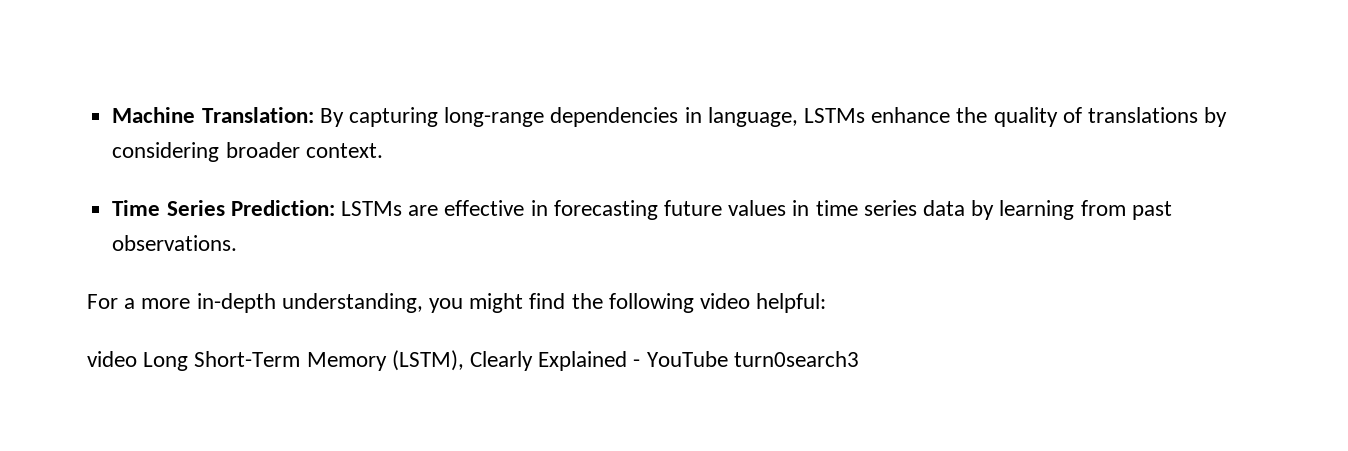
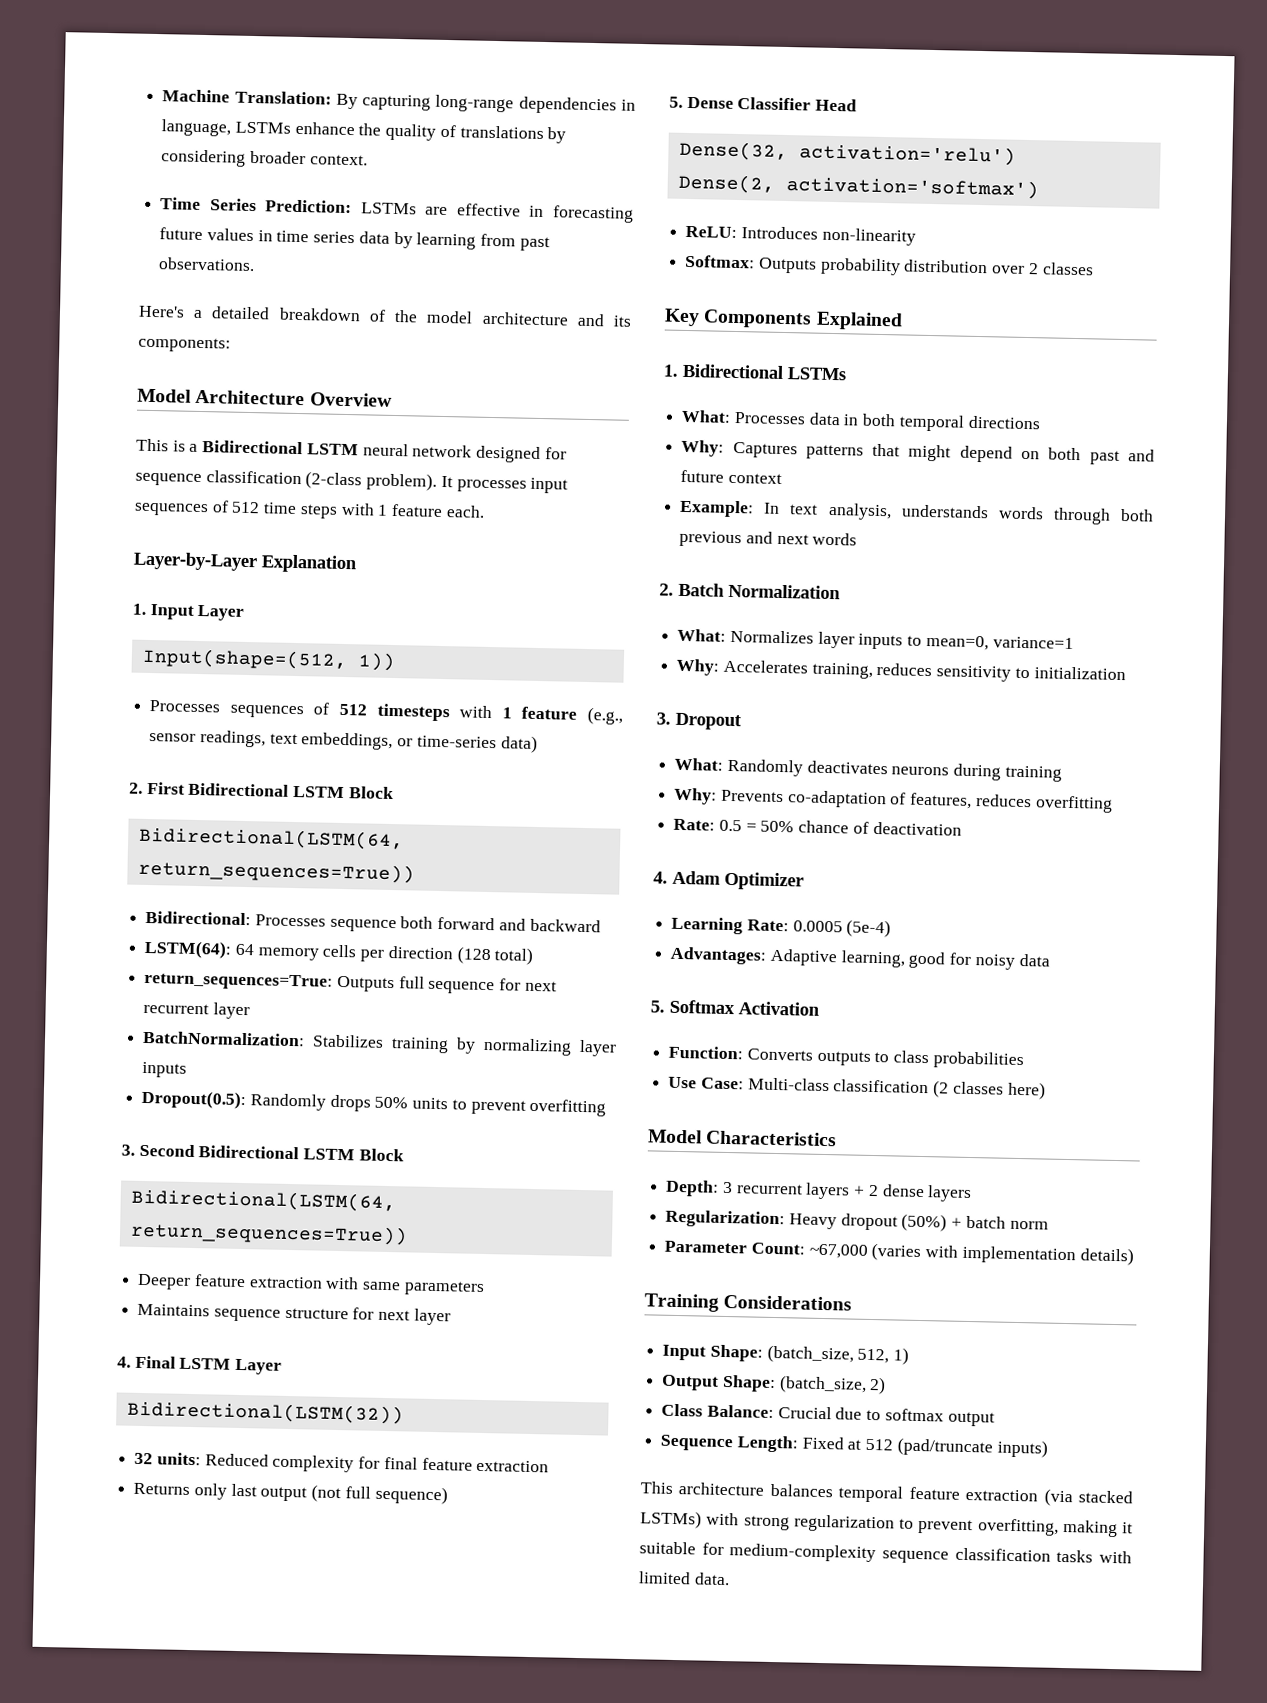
- For a more in-depth understanding, you might find the following video helpful:
- video Long Short-Term Memory (LSTM), Clearly Explained - YouTube turn0search3
+ Here's a detailed breakdown of the model architecture and its components:
+ Model Architecture Overview
+ This is a Bidirectional LSTM neural network designed for sequence classification (2-class problem). It processes input sequences of 512 time steps with 1 feature each.
+ Layer-by-Layer Explanation
+ 1. Input Layer
+ Input(shape=(512, 1))
+ Processes sequences of 512 timesteps with 1 feature (e.g., sensor readings, text embeddings, or time-series data)
+ 2. First Bidirectional LSTM Block
+ Bidirectional(LSTM(64, return_sequences=True))
+ Bidirectional: Processes sequence both forward and backward
+ LSTM(64): 64 memory cells per direction (128 total)
+ return_sequences=True: Outputs full sequence for next recurrent layer
+ BatchNormalization: Stabilizes training by normalizing layer inputs
+ Dropout(0.5): Randomly drops 50% units to prevent overfitting
+ 3. Second Bidirectional LSTM Block
+ Bidirectional(LSTM(64, return_sequences=True))
+ Deeper feature extraction with same parameters
+ Maintains sequence structure for next layer
+ 4. Final LSTM Layer
+ Bidirectional(LSTM(32))
+ 32 units: Reduced complexity for final feature extraction
+ Returns only last output (not full sequence)
+ 5. Dense Classifier Head
+ Dense(32, activation='relu')
+ Dense(2, activation='softmax')
+ ReLU: Introduces non-linearity
+ Softmax: Outputs probability distribution over 2 classes
+ Key Components Explained
+ 1. Bidirectional LSTMs
+ What: Processes data in both temporal directions
+ Why: Captures patterns that might depend on both past and future context
+ Example: In text analysis, understands words through both previous and next words
+ 2. Batch Normalization
+ What: Normalizes layer inputs to mean=0, variance=1
+ Why: Accelerates training, reduces sensitivity to initialization
+ 3. Dropout
+ What: Randomly deactivates neurons during training
+ Why: Prevents co-adaptation of features, reduces overfitting
+ Rate: 0.5 = 50% chance of deactivation
+ 4. Adam Optimizer
+ Learning Rate: 0.0005 (5e-4)
+ Advantages: Adaptive learning, good for noisy data
+ 5. Softmax Activation
+ Function: Converts outputs to class probabilities
+ Use Case: Multi-class classification (2 classes here)
+ Model Characteristics
+ Depth: 3 recurrent layers + 2 dense layers
+ Regularization: Heavy dropout (50%) + batch norm
+ Parameter Count: ~67,000 (varies with implementation details)
+ Training Considerations
+ Input Shape: (batch_size, 512, 1)
+ Output Shape: (batch_size, 2)
+ Class Balance: Crucial due to softmax output
+ Sequence Length: Fixed at 512 (pad/truncate inputs)
+ This architecture balances temporal feature extraction (via stacked LSTMs) with strong regularization to prevent overfitting, making it suitable for medium-complexity sequence classification tasks with limited data.

